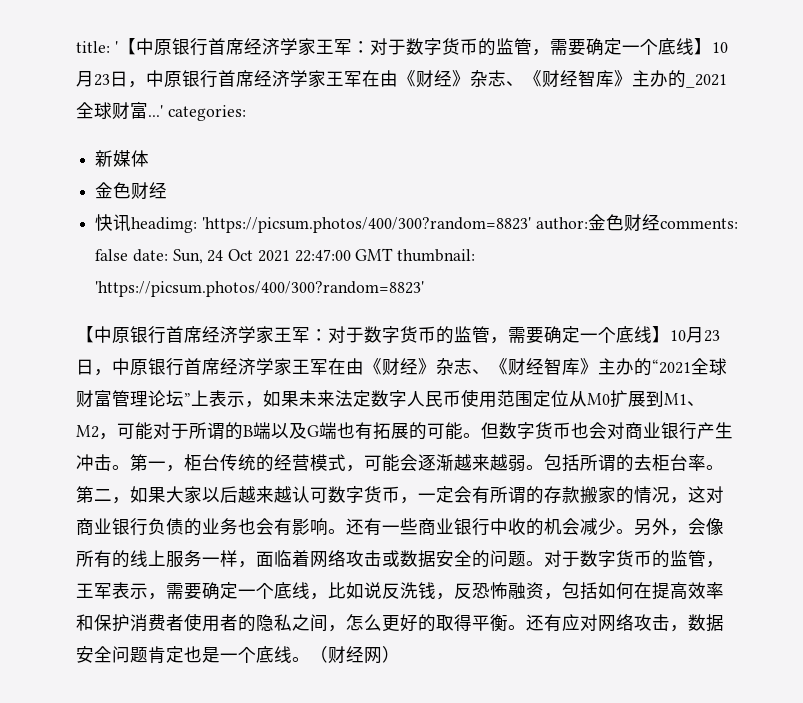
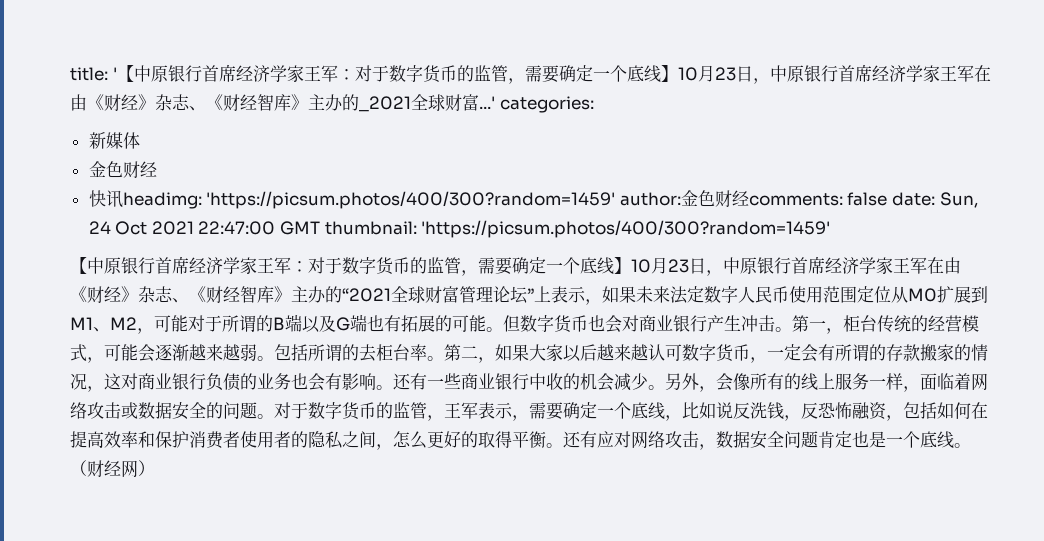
- 快讯headimg: 'https://picsum.photos/400/300?random=8823' author:金色财经comments: false date: Sun, 24 Oct 2021 22:47:00 GMT thumbnail: 'https://picsum.photos/400/300?random=8823'
+ 快讯headimg: 'https://picsum.photos/400/300?random=1459' author:金色财经comments: false date: Sun, 24 Oct 2021 22:47:00 GMT thumbnail: 'https://picsum.photos/400/300?random=1459'

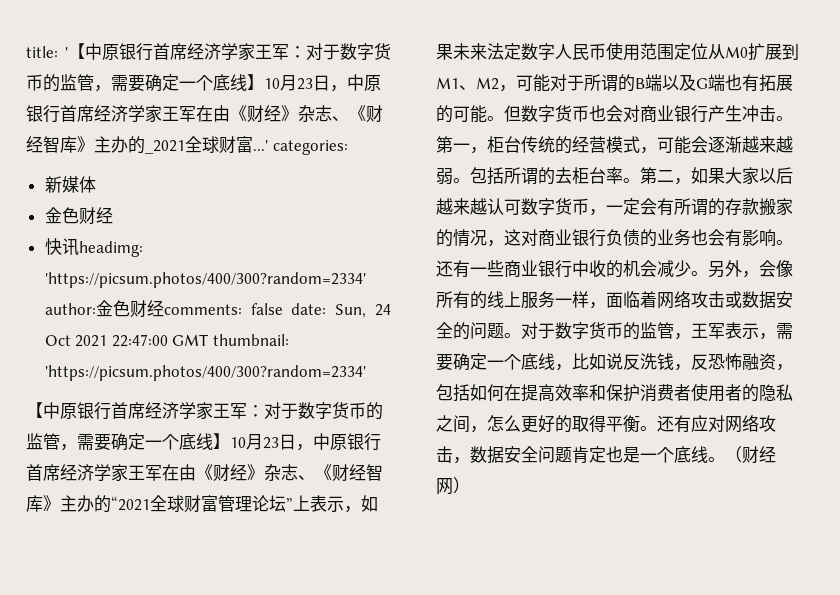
- 快讯headimg: 'https://picsum.photos/400/300?random=1459' author:金色财经comments: false date: Sun, 24 Oct 2021 22:47:00 GMT thumbnail: 'https://picsum.photos/400/300?random=1459'
+ 快讯headimg: 'https://picsum.photos/400/300?random=2334' author:金色财经comments: false date: Sun, 24 Oct 2021 22:47:00 GMT thumbnail: 'https://picsum.photos/400/300?random=2334'

